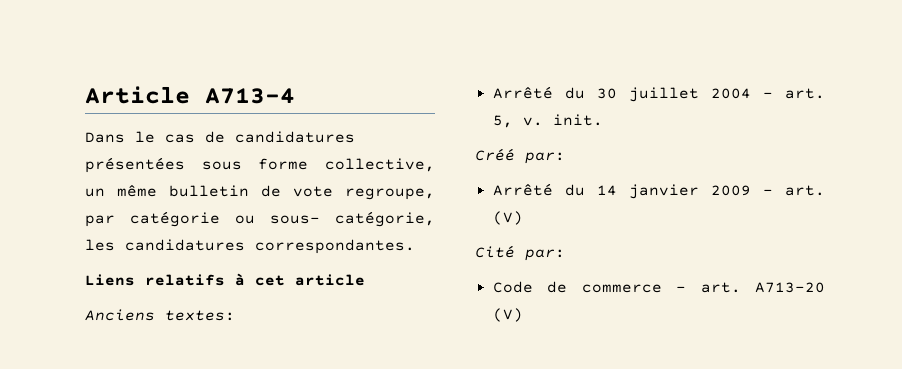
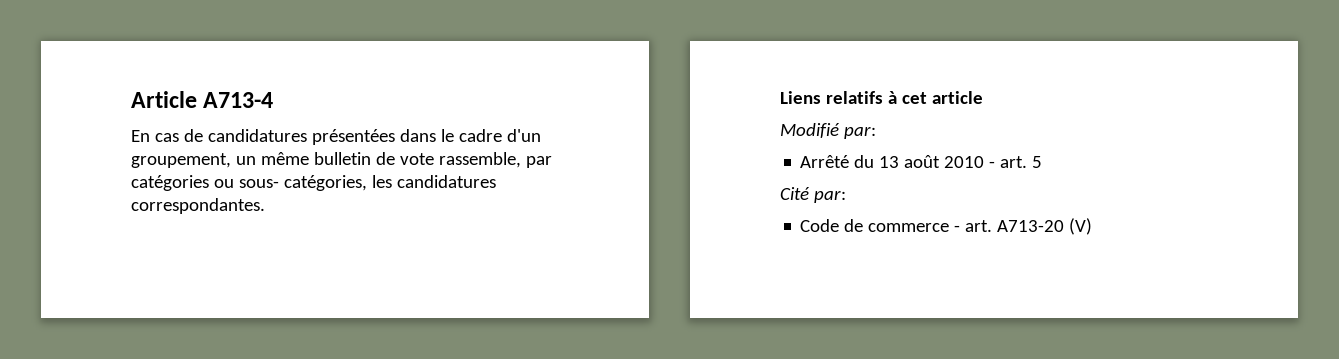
- Dans le cas de candidatures présentées sous forme collective, un même bulletin de vote regroupe, par catégorie ou sous- catégorie, les candidatures correspondantes.
+ En cas de candidatures présentées dans le cadre d'un groupement, un même bulletin de vote rassemble, par catégories ou sous- catégories, les candidatures correspondantes.
- Anciens textes:
- Arrêté du 30 juillet 2004 - art. 5, v. init.
- Créé par:
+ Modifié par:
- Arrêté du 14 janvier 2009 - art. (V)
+ Arrêté du 13 août 2010 - art. 5

